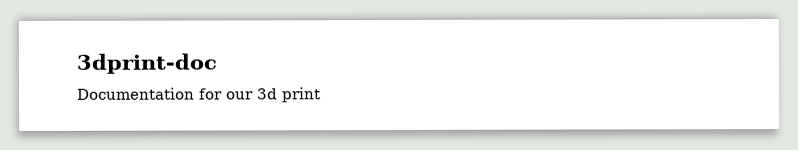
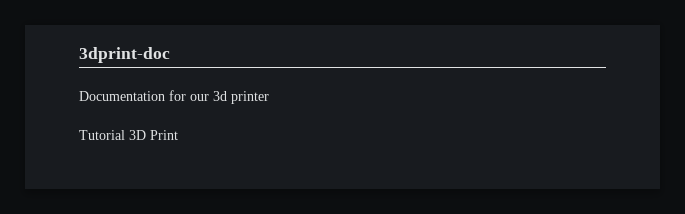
- Documentation for our 3d print
+ Documentation for our 3d printer
+ Tutorial 3D Print

